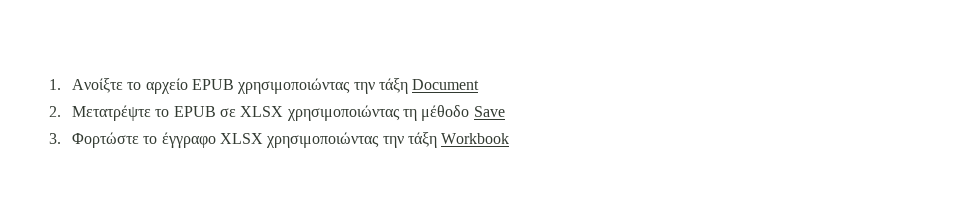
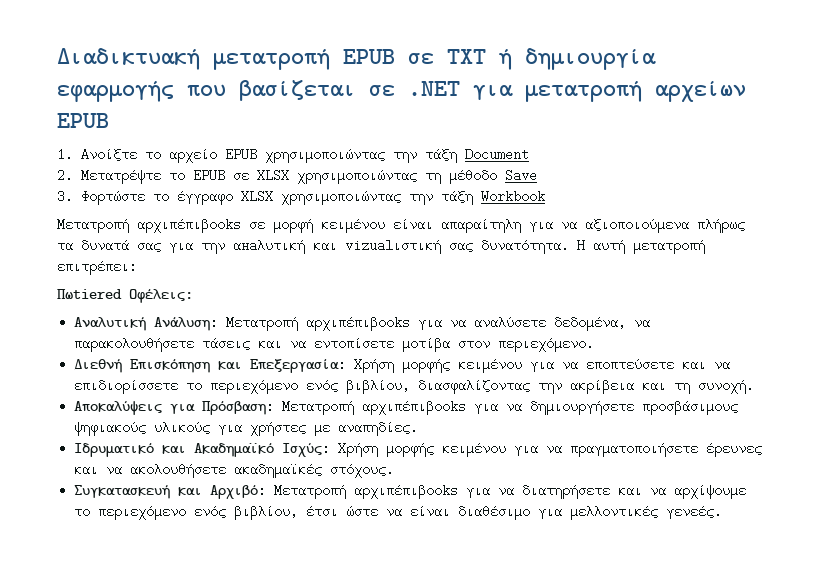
+ Διαδικτυακή μετατροπή EPUB σε TXT ή δημιουργία εφαρμογής που βασίζεται σε .NET για μετατροπή αρχείων EPUB
+ Μετατροπή αρχιπέπιβooks σε μορφή κειμένου είναι απαραίτηλη για να αξιοποιούμενα πλήρως τα δυνατά σας για την αнаλυτική και vizualιστική σας δυνατότητα. Η αυτή μετατροπή επιτρέπει:
+ Πωtiered Οφέλεις:
+ Αναλυτική Ανάλυση: Μετατροπή αρχιπέπιβooks για να αναλύσετε δεδομένα, να παρακολουθήσετε τάσεις και να εντοπίσετε μοτίβα στον περιεχόμενο.
+ Διεθνή Επισκόπηση και Επεξεργασία: Χρήση μορφής κειμένου για να εποπτεύσετε και να επιδιορίσσετε το περιεχόμενο ενός βιβλίου, διασφαλίζοντας την ακρίβεια και τη συνοχή.
+ Αποκαλύψεις για Πρόσβαση: Μετατροπή αρχιπέπιβooks για να δημιουργήσετε προσβάσιμους ψηφιακούς υλικούς για χρήστες με αναπηδίες.
+ Ιδρυματικό και Ακαδημαϊκό Ισχύς: Χρήση μορφής κειμένου για να πραγματοποιήσετε έρευνες και να ακολουθήσετε ακαδημαϊκές στόχους.
+ Συγκατασκευή και Αρχιβό: Μετατροπή αρχιπέπιβooks για να διατηρήσετε και να αρχίψουμε το περιεχόμενο ενός βιβλίου, έτσι ώστε να είναι διαθέσιμο για μελλοντικές γενεές.

